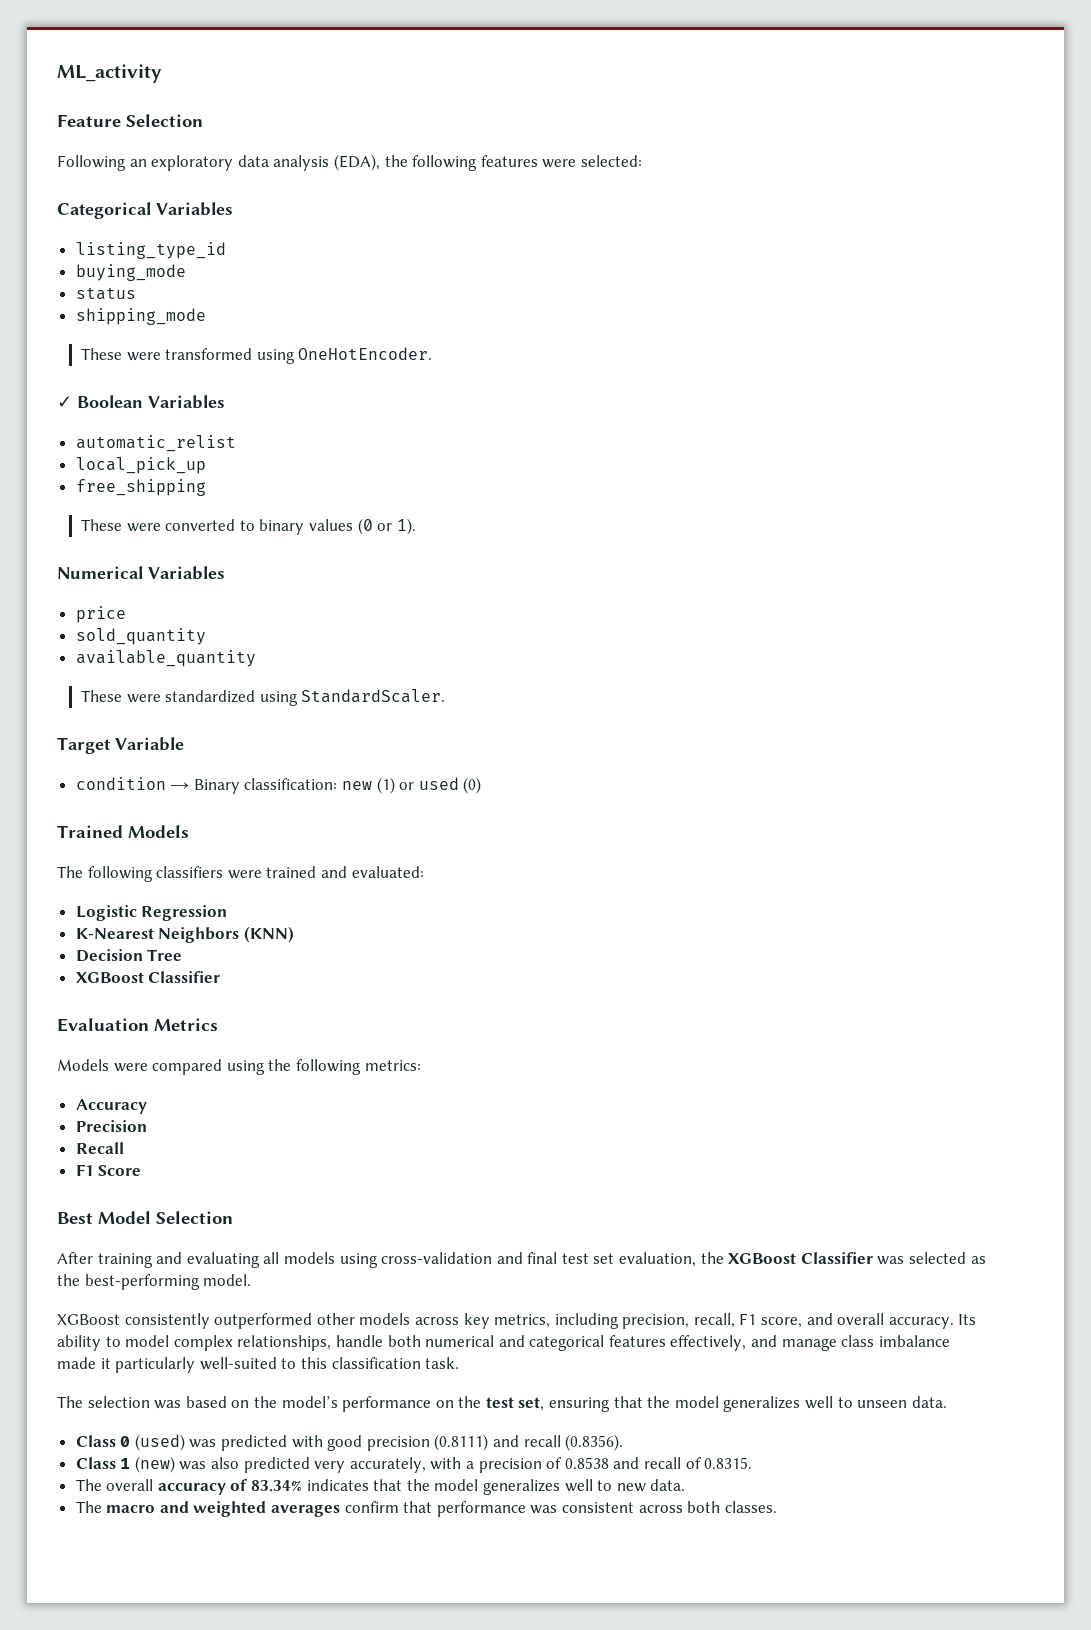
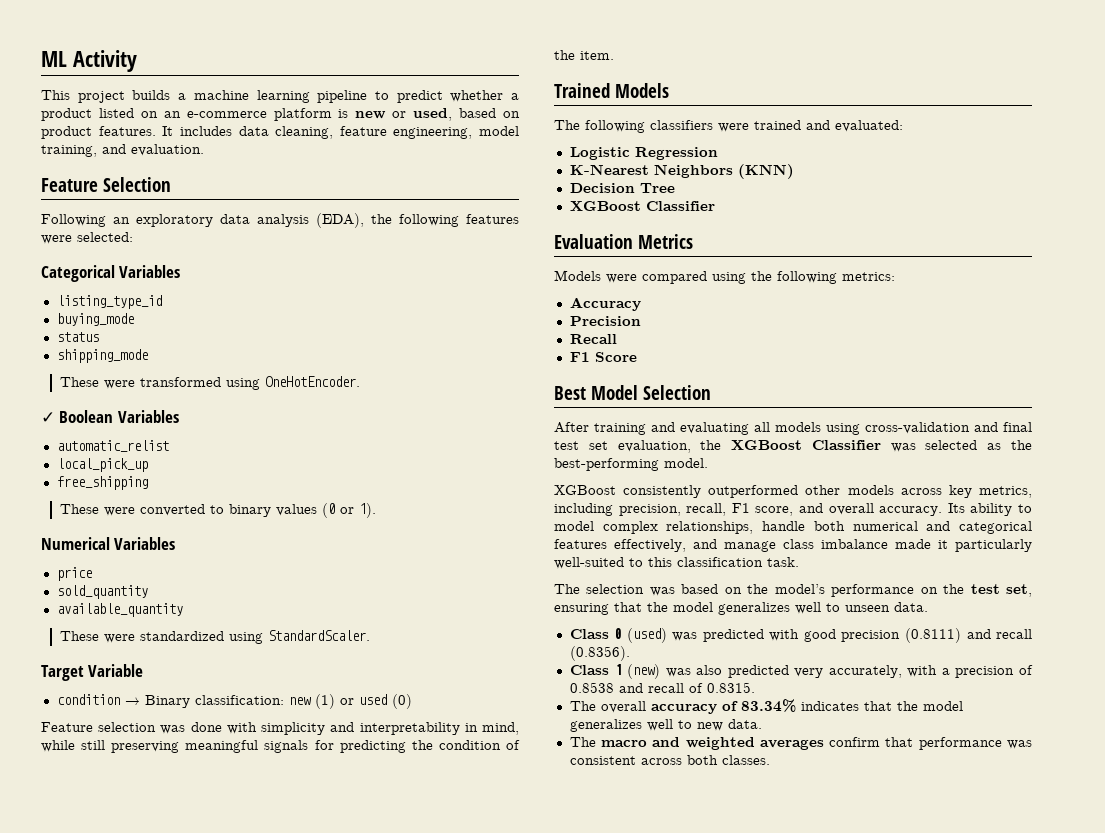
- ML_activity
+ ML Activity
+ This project builds a machine learning pipeline to predict whether a product listed on an e-commerce platform is new or used, based on product features. It includes data cleaning, feature engineering, model training, and evaluation.
+ Feature selection was done with simplicity and interpretability in mind, while still preserving meaningful signals for predicting the condition of the item.

